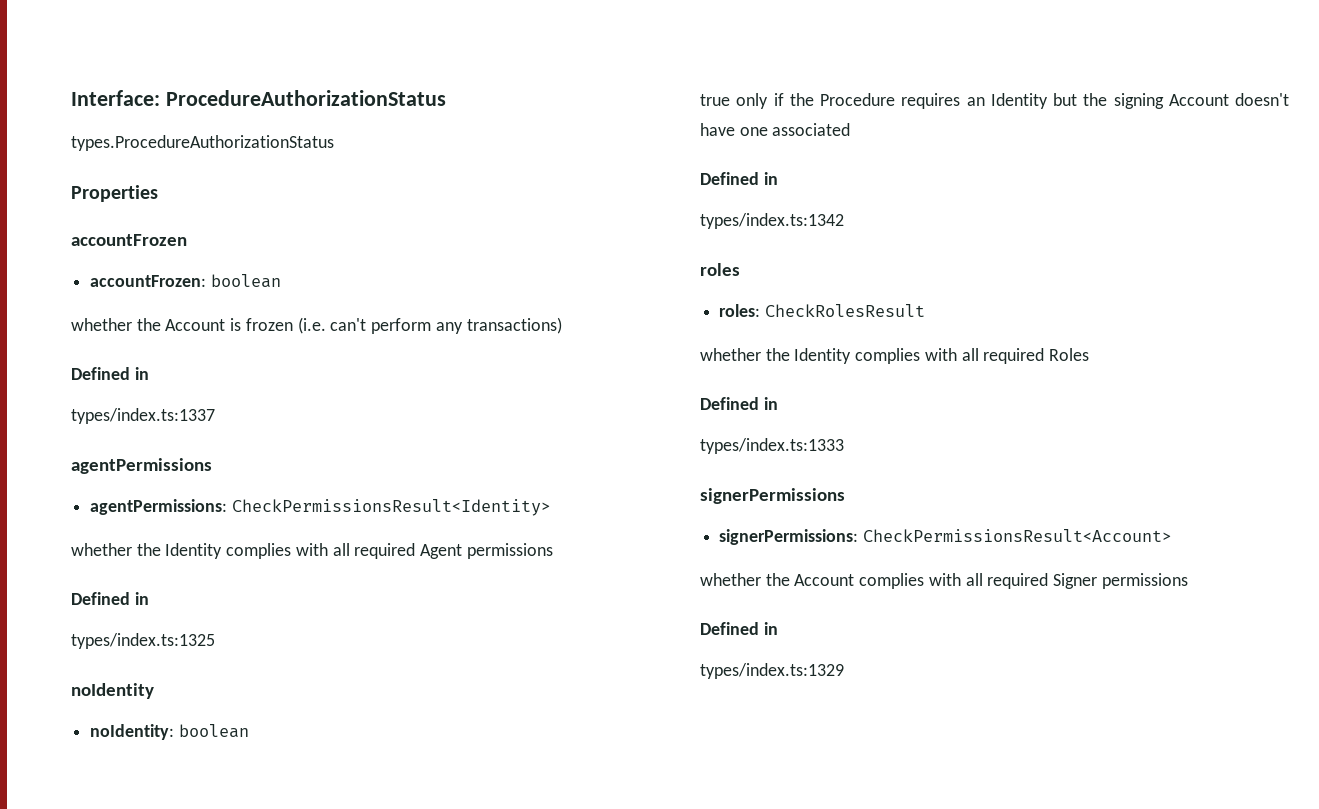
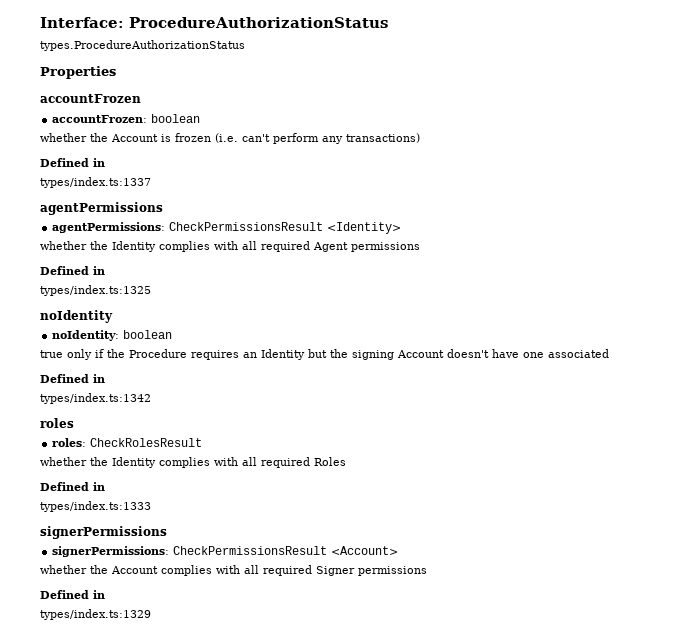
- agentPermissions: CheckPermissionsResult<Identity>
+ agentPermissions: CheckPermissionsResult <Identity>
- signerPermissions: CheckPermissionsResult<Account>
+ signerPermissions: CheckPermissionsResult <Account>

